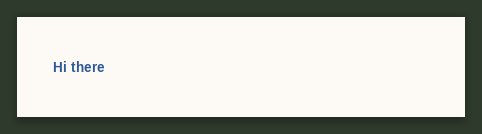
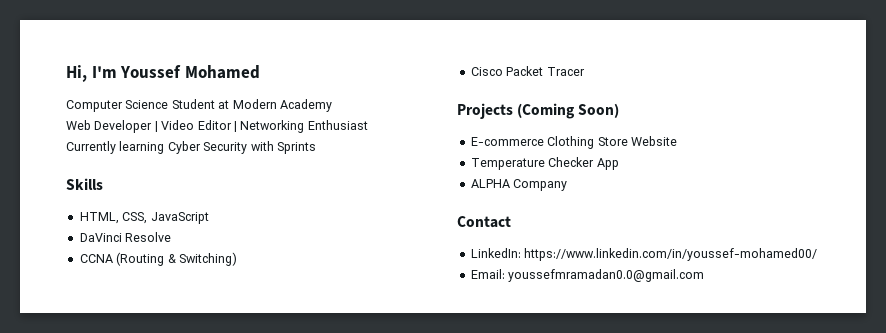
- Hi there
+ Hi, I'm Youssef Mohamed
+ Computer Science Student at Modern Academy
+ Web Developer | Video Editor | Networking Enthusiast
+ Currently learning Cyber Security with Sprints
+ Skills
+ HTML, CSS, JavaScript
+ DaVinci Resolve
+ CCNA (Routing & Switching)
+ Cisco Packet Tracer
+ Projects (Coming Soon)
+ E-commerce Clothing Store Website
+ Temperature Checker App
+ ALPHA Company
+ Contact
+ LinkedIn: https://www.linkedin.com/in/youssef-mohamed00/
+ Email: youssefmramadan0.0@gmail.com

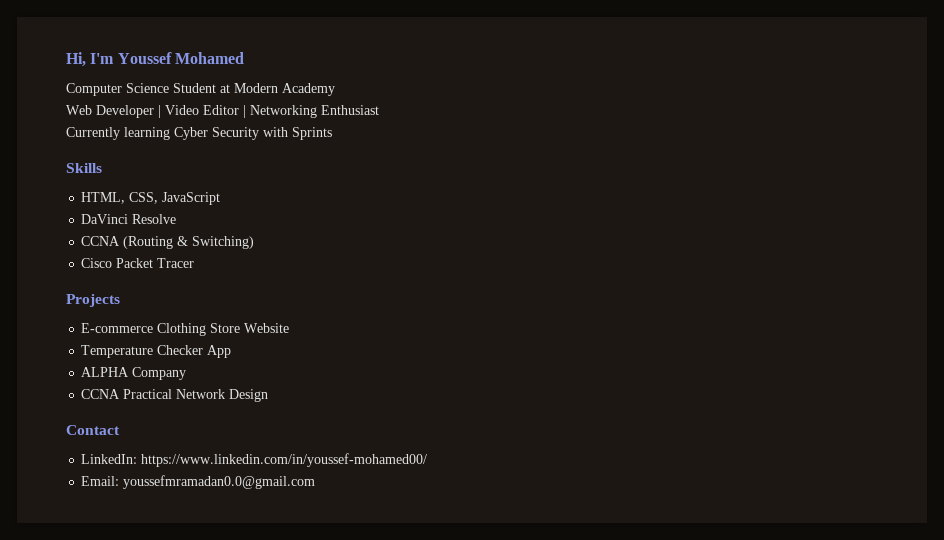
- Projects (Coming Soon)
+ Projects
+ CCNA Practical Network Design

